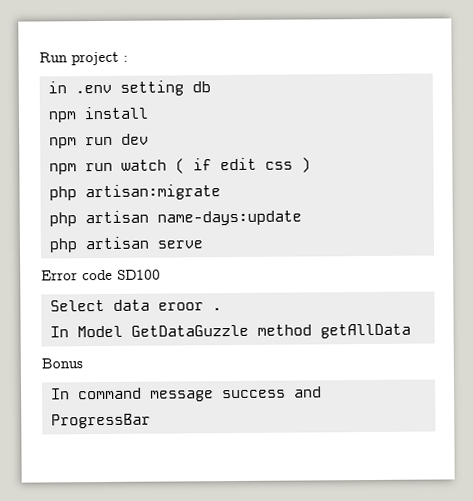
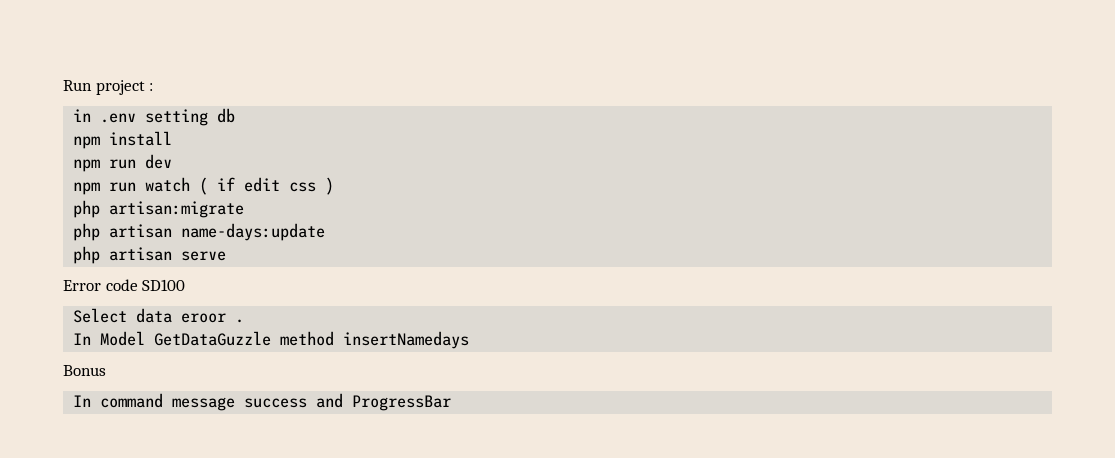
- In Model GetDataGuzzle method getAllData
+ In Model GetDataGuzzle method insertNamedays

